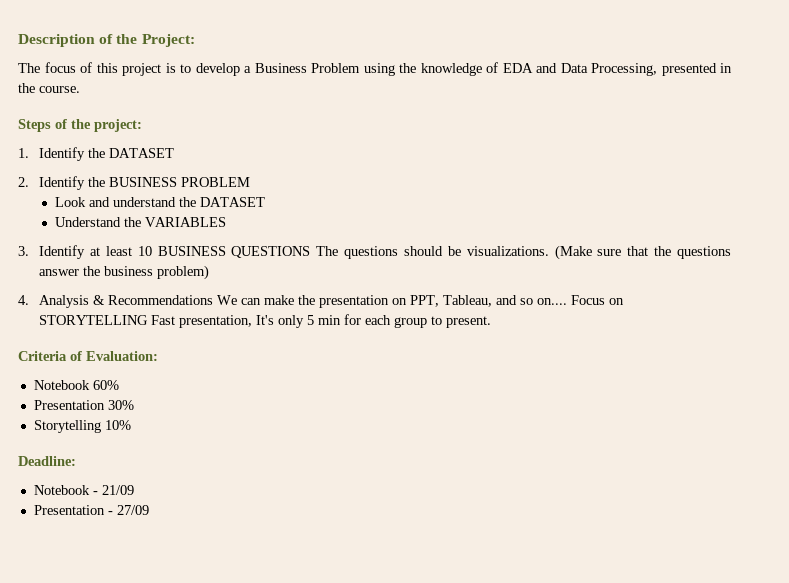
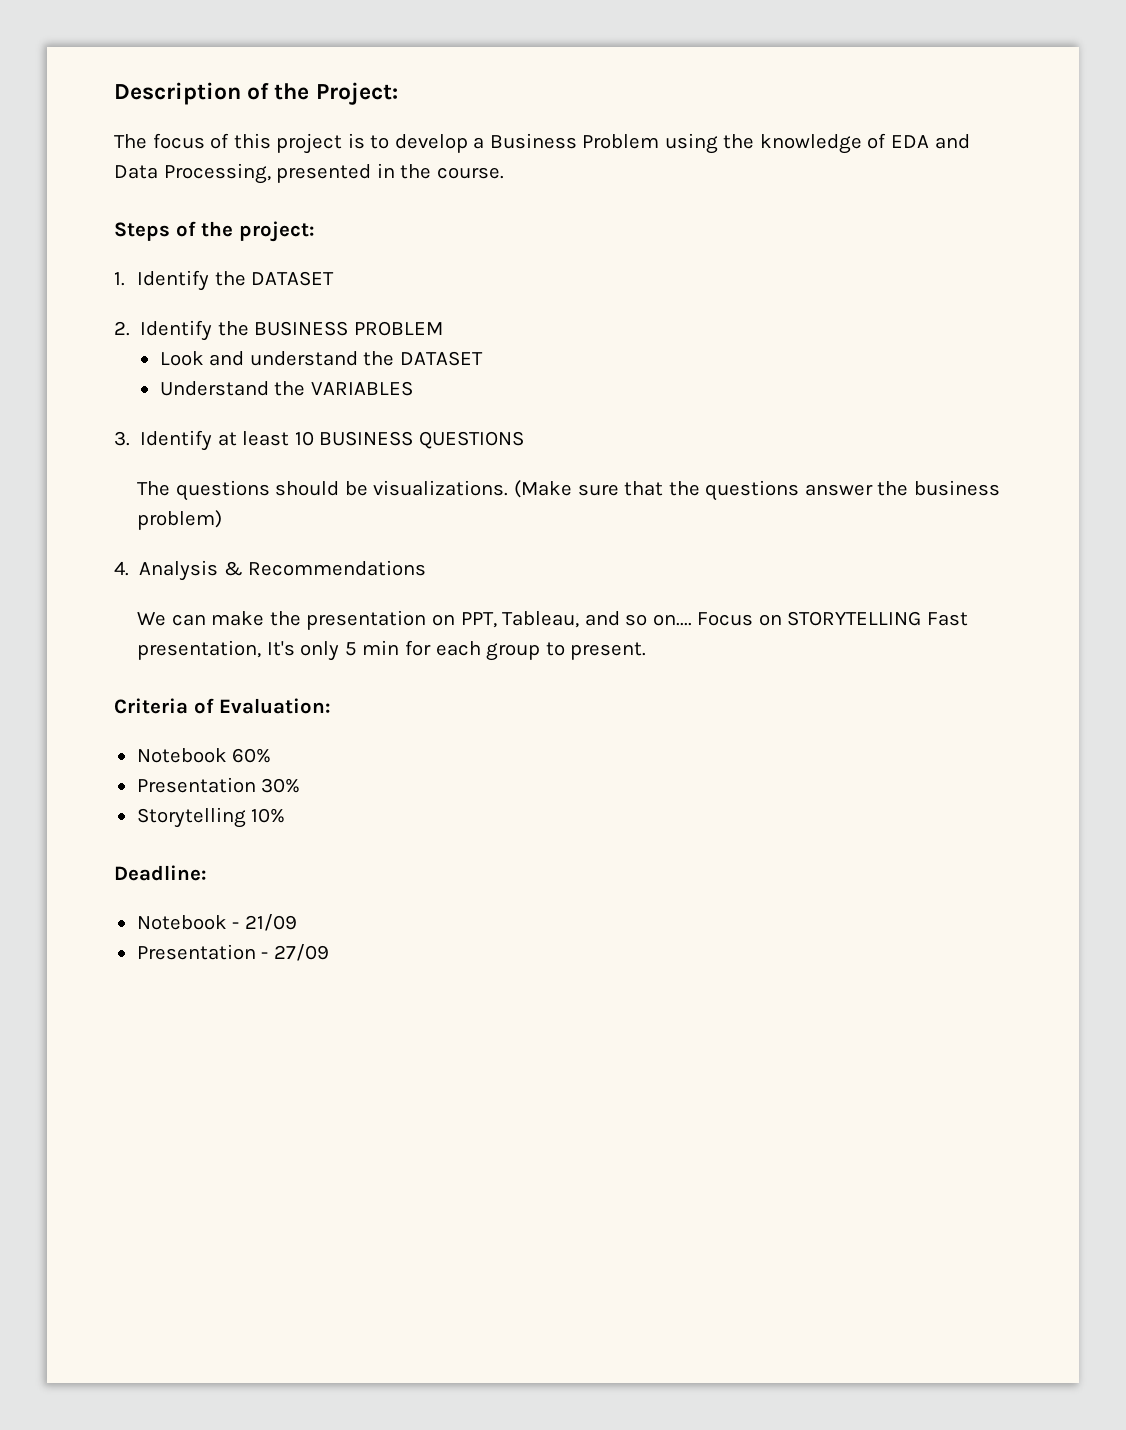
- 3. Identify at least 10 BUSINESS QUESTIONS The questions should be visualizations.
+ 3. Identify at least 10 BUSINESS QUESTIONS
+ The questions should be visualizations.
- 4. Analysis & Recommendations We can make the presentation on PPT, Tableau, and so on....
+ 4. Analysis & Recommendations
+ We can make the presentation on PPT, Tableau, and so on....

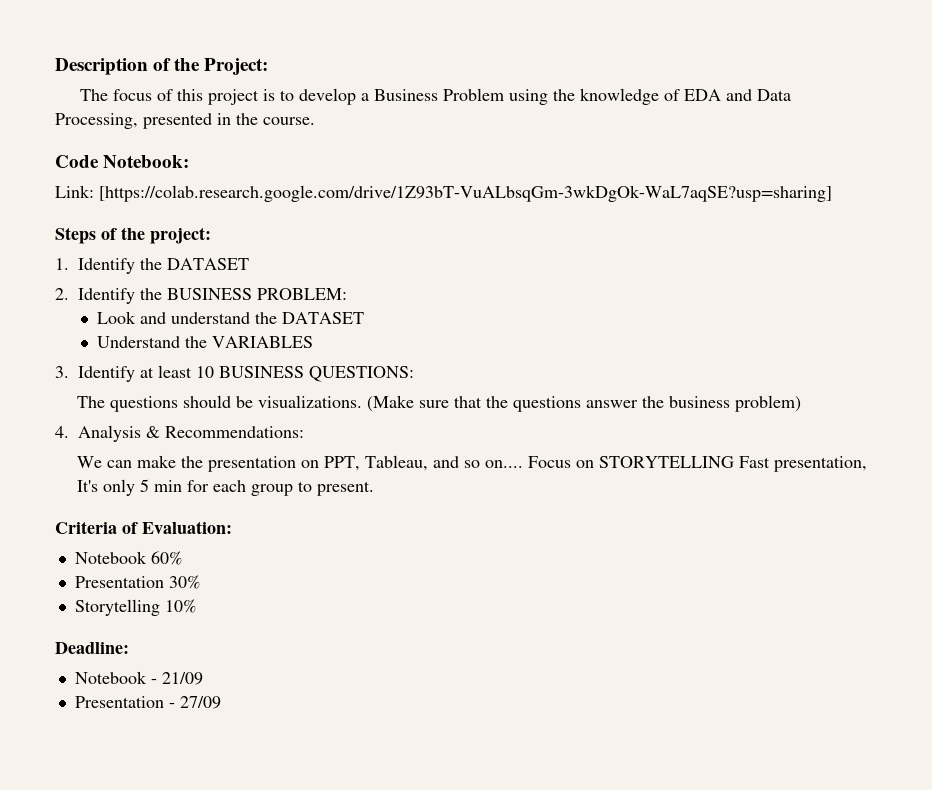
+ Code Notebook:
+ Link: [https://colab.research.google.com/drive/1Z93bT-VuALbsqGm-3wkDgOk-WaL7aqSE?usp=sharing]
- 2. Identify the BUSINESS PROBLEM
+ 2. Identify the BUSINESS PROBLEM:
- 3. Identify at least 10 BUSINESS QUESTIONS
+ 3. Identify at least 10 BUSINESS QUESTIONS:
- 4. Analysis & Recommendations
+ 4. Analysis & Recommendations:

